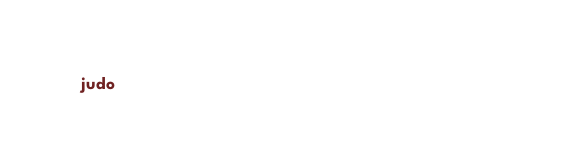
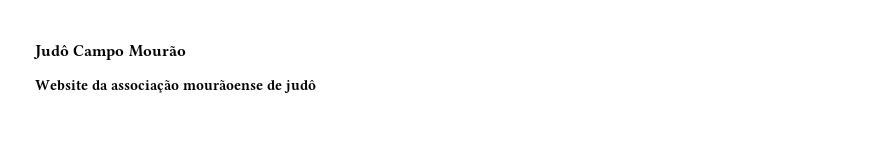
- judo
+ Judô Campo Mourão
+ Website da associação mourãoense de judô

